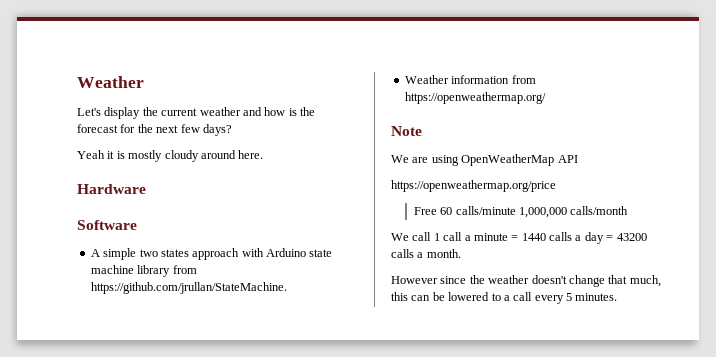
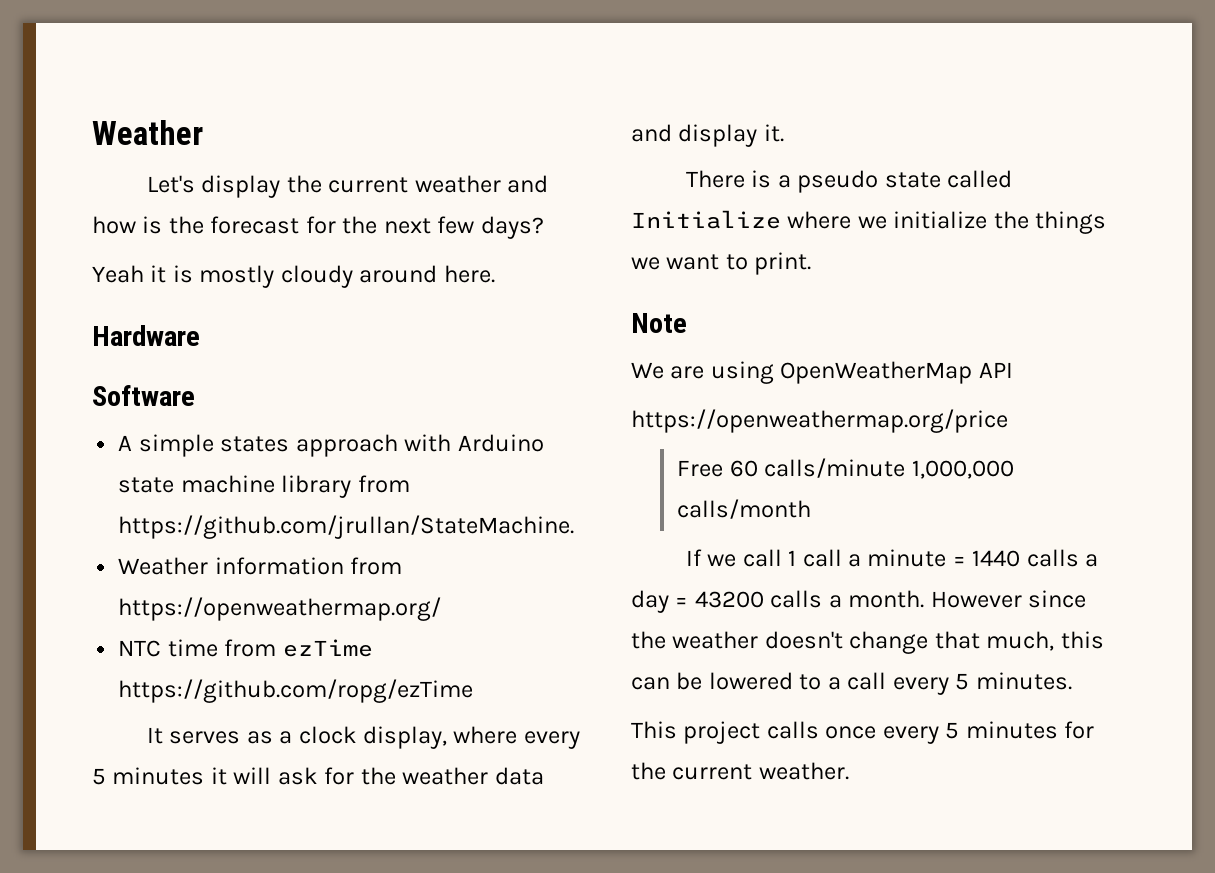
- A simple two states approach with Arduino state machine library from https://github.com/jrullan/StateMachine.
+ A simple states approach with Arduino state machine library from https://github.com/jrullan/StateMachine.
+ NTC time from ezTime https://github.com/ropg/ezTime
+ It serves as a clock display, where every 5 minutes it will ask for the weather data and display it.
+ There is a pseudo state called Initialize where we initialize the things we want to print.
- We call 1 call a minute = 1440 calls a day = 43200 calls a month.
- However since the weather doesn't change that much, this can be lowered to a call every 5 minutes.
+ If we call 1 call a minute = 1440 calls a day = 43200 calls a month. However since the weather doesn't change that much, this can be lowered to a call every 5 minutes.
+ This project calls once every 5 minutes for the current weather.

